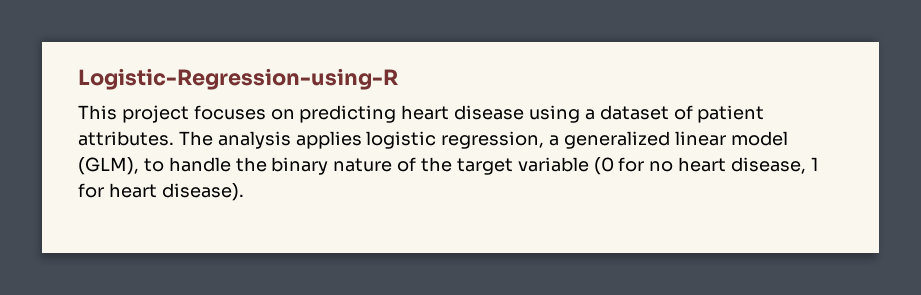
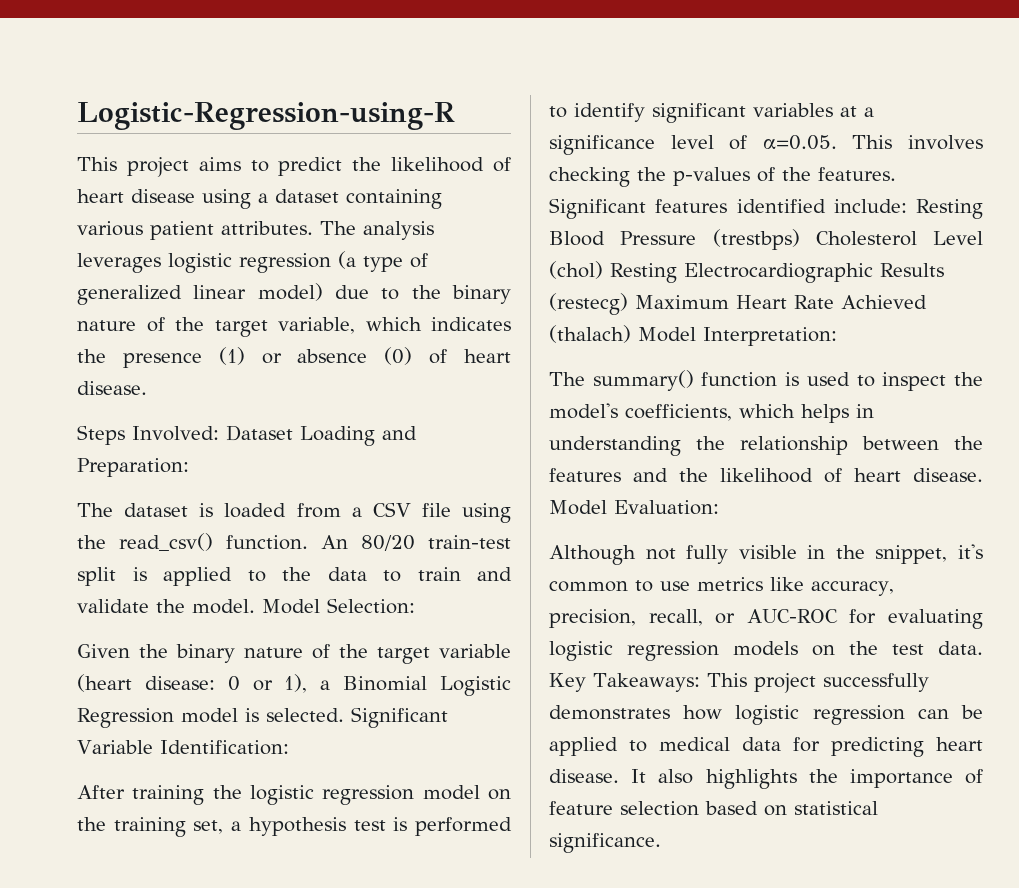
- This project focuses on predicting heart disease using a dataset of patient attributes.
+ This project aims to predict the likelihood of heart disease using a dataset containing various patient attributes.
- The analysis applies logistic regression, a generalized linear model (GLM), to handle the binary nature of the target variable (0 for no heart disease, 1 for heart disease).
+ The analysis leverages logistic regression (a type of generalized linear model) due to the binary nature of the target variable, which indicates the presence (1) or absence (0) of heart disease.
+ Steps Involved: Dataset Loading and Preparation:
+ The dataset is loaded from a CSV file using the read_csv() function. An 80/20 train-test split is applied to the data to train and validate the model. Model Selection:
+ Given the binary nature of the target variable (heart disease: 0 or 1), a Binomial Logistic Regression model is selected. Significant Variable Identification:
+ After training the logistic regression model on the training set, a hypothesis test is performed to identify significant variables at a significance level of α=0.05. This involves checking the p-values of the features. Significant features identified include: Resting Blood Pressure (trestbps) Cholesterol Level (chol) Resting Electrocardiographic Results (restecg) Maximum Heart Rate Achieved (thalach) Model Interpretation:
+ The summary() function is used to inspect the model's coefficients, which helps in understanding the relationship between the features and the likelihood of heart disease. Model Evaluation:
+ Although not fully visible in the snippet, it's common to use metrics like accuracy, precision, recall, or AUC-ROC for evaluating logistic regression models on the test data. Key Takeaways: This project successfully demonstrates how logistic regression can be applied to medical data for predicting heart disease. It also highlights the importance of feature selection based on statistical significance.

